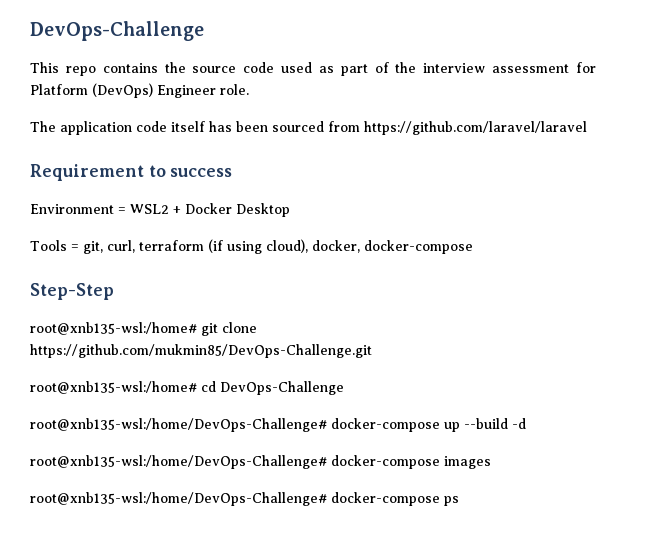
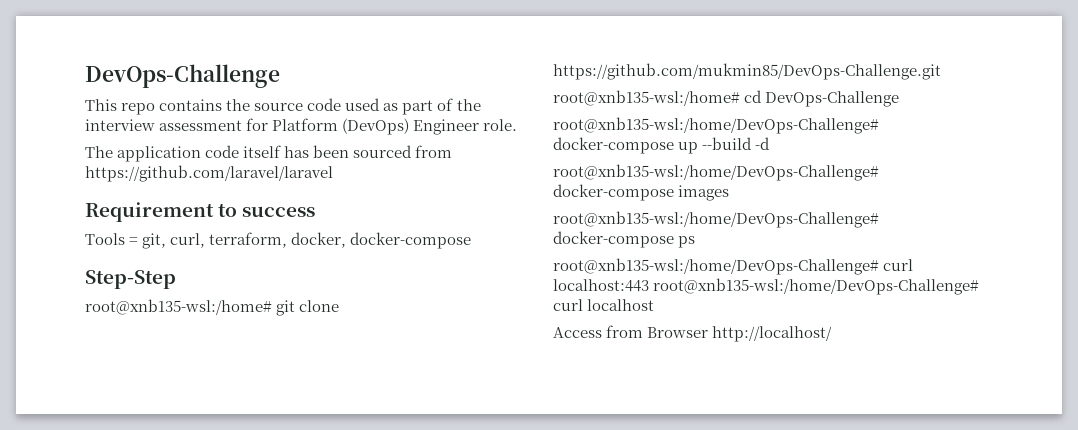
- Environment = WSL2 + Docker Desktop
- Tools = git, curl, terraform (if using cloud), docker, docker-compose
+ Tools = git, curl, terraform, docker, docker-compose
+ root@xnb135-wsl:/home/DevOps-Challenge# curl localhost:443 root@xnb135-wsl:/home/DevOps-Challenge# curl localhost
+ Access from Browser http://localhost/

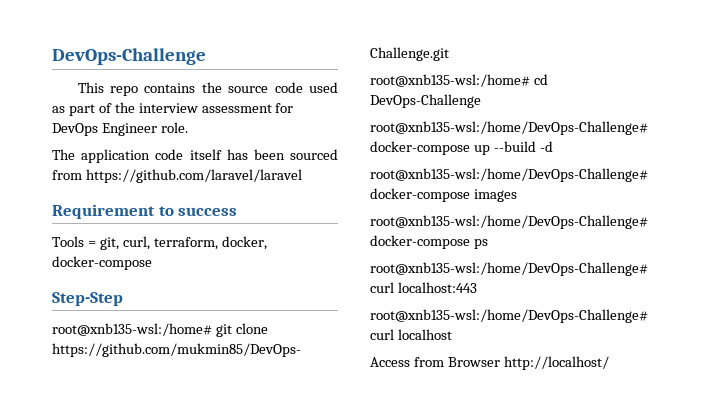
- This repo contains the source code used as part of the interview assessment for Platform (DevOps) Engineer role.
+ This repo contains the source code used as part of the interview assessment for DevOps Engineer role.
- root@xnb135-wsl:/home/DevOps-Challenge# curl localhost:443 root@xnb135-wsl:/home/DevOps-Challenge# curl localhost
+ root@xnb135-wsl:/home/DevOps-Challenge# curl localhost:443
+ root@xnb135-wsl:/home/DevOps-Challenge# curl localhost

